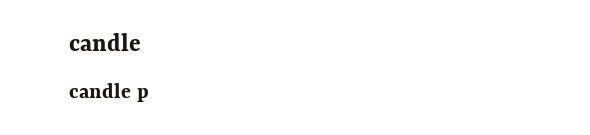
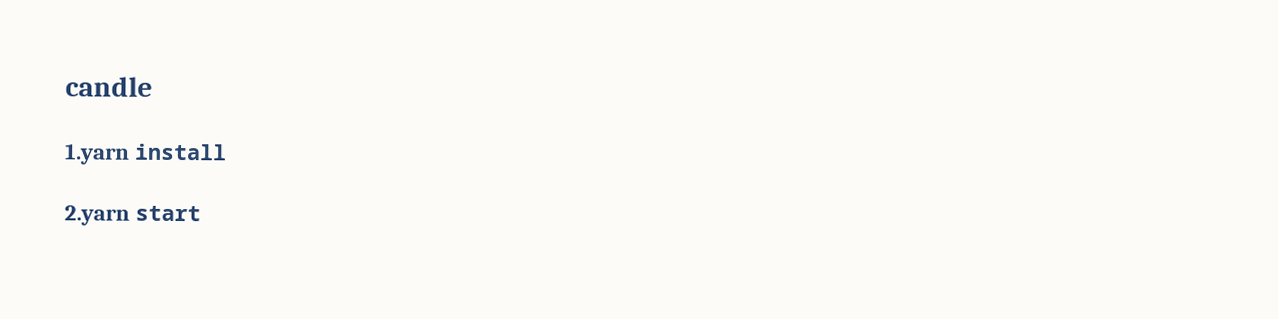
- candle p
+ 1.yarn install
+ 2.yarn start

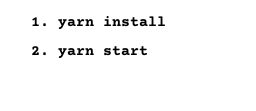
- candle
- 1.yarn install
+ 1. yarn install
- 2.yarn start
+ 2. yarn start

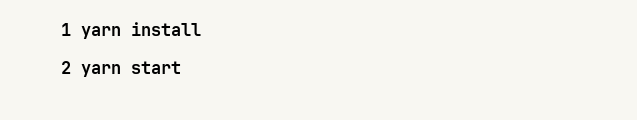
- 1. yarn install
+ 1 yarn install
- 2. yarn start
+ 2 yarn start

